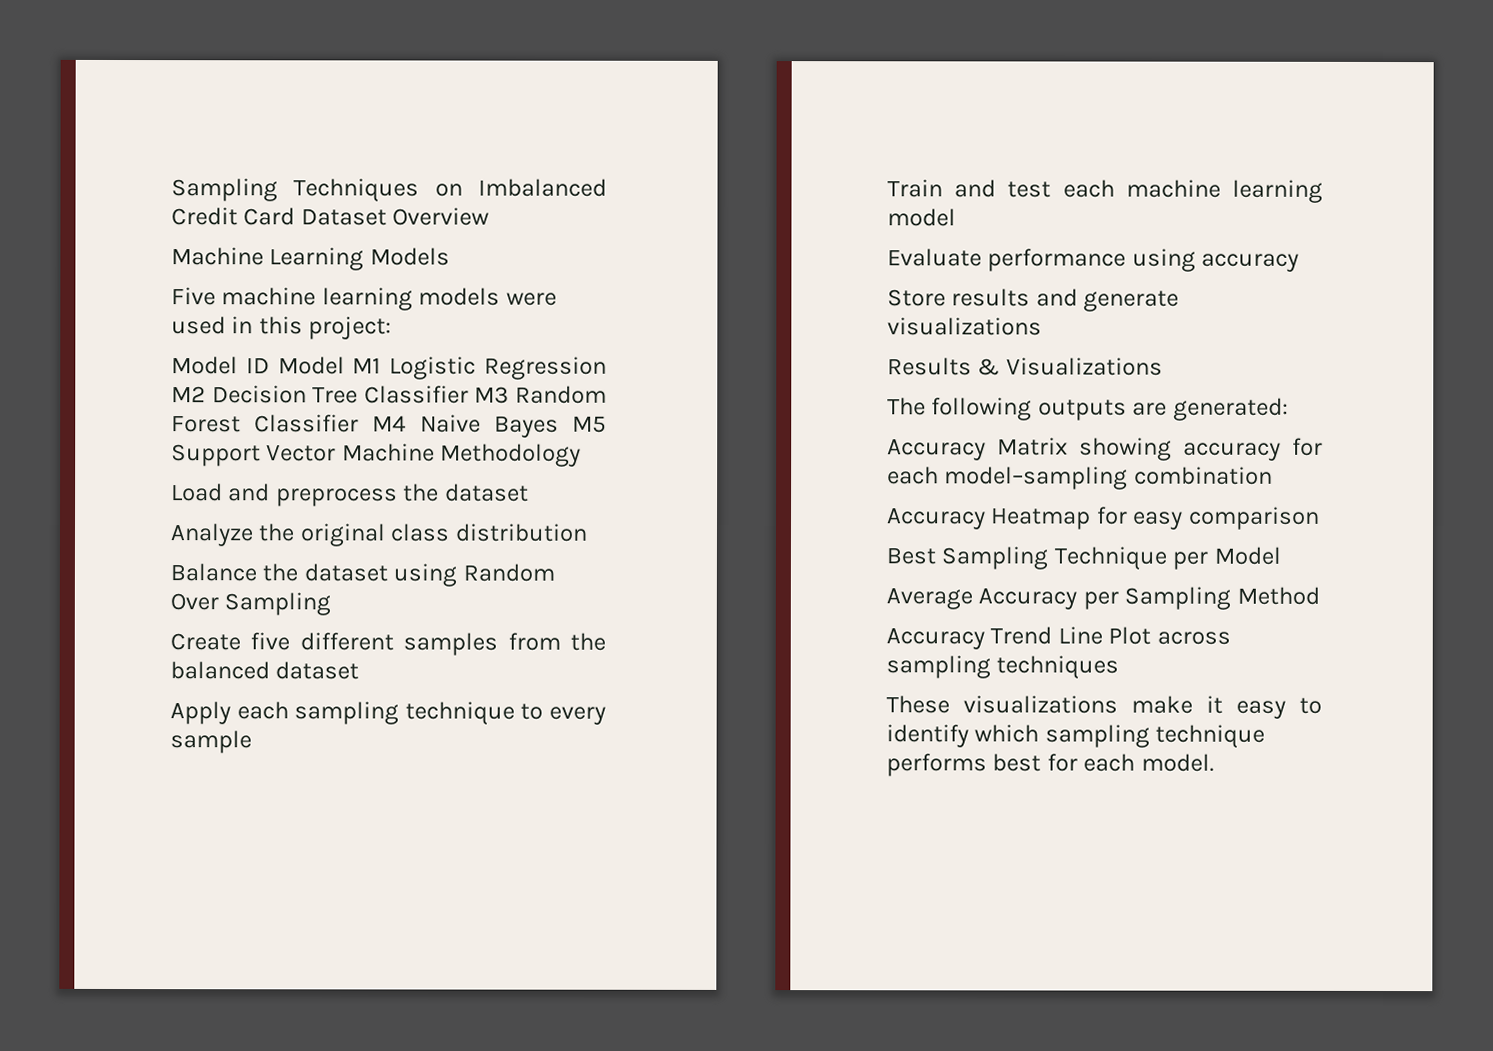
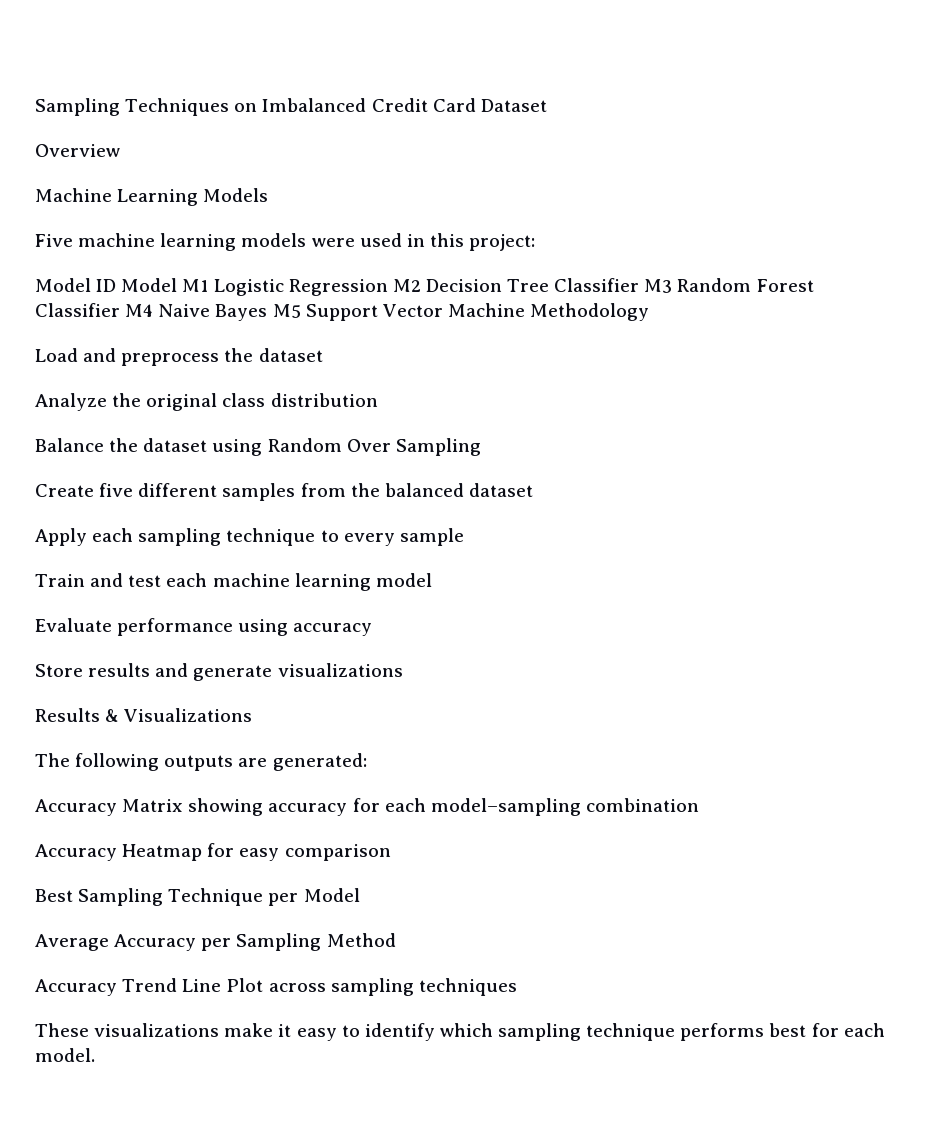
- Sampling Techniques on Imbalanced Credit Card Dataset Overview
+ Sampling Techniques on Imbalanced Credit Card Dataset
+ Overview

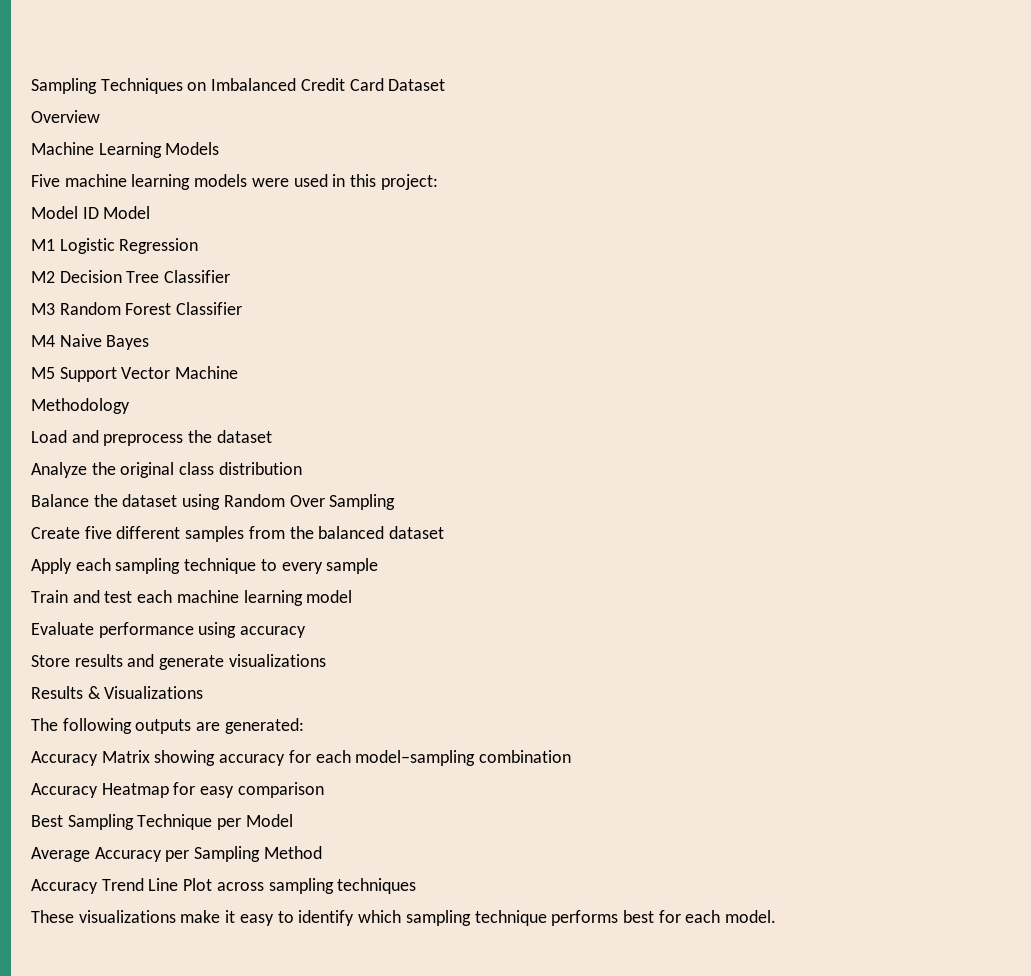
- Model ID Model M1 Logistic Regression M2 Decision Tree Classifier M3 Random Forest Classifier M4 Naive Bayes M5 Support Vector Machine Methodology
+ Model ID Model
+ M1 Logistic Regression
+ M2 Decision Tree Classifier
+ M3 Random Forest Classifier
+ M4 Naive Bayes
+ M5 Support Vector Machine
+ Methodology

